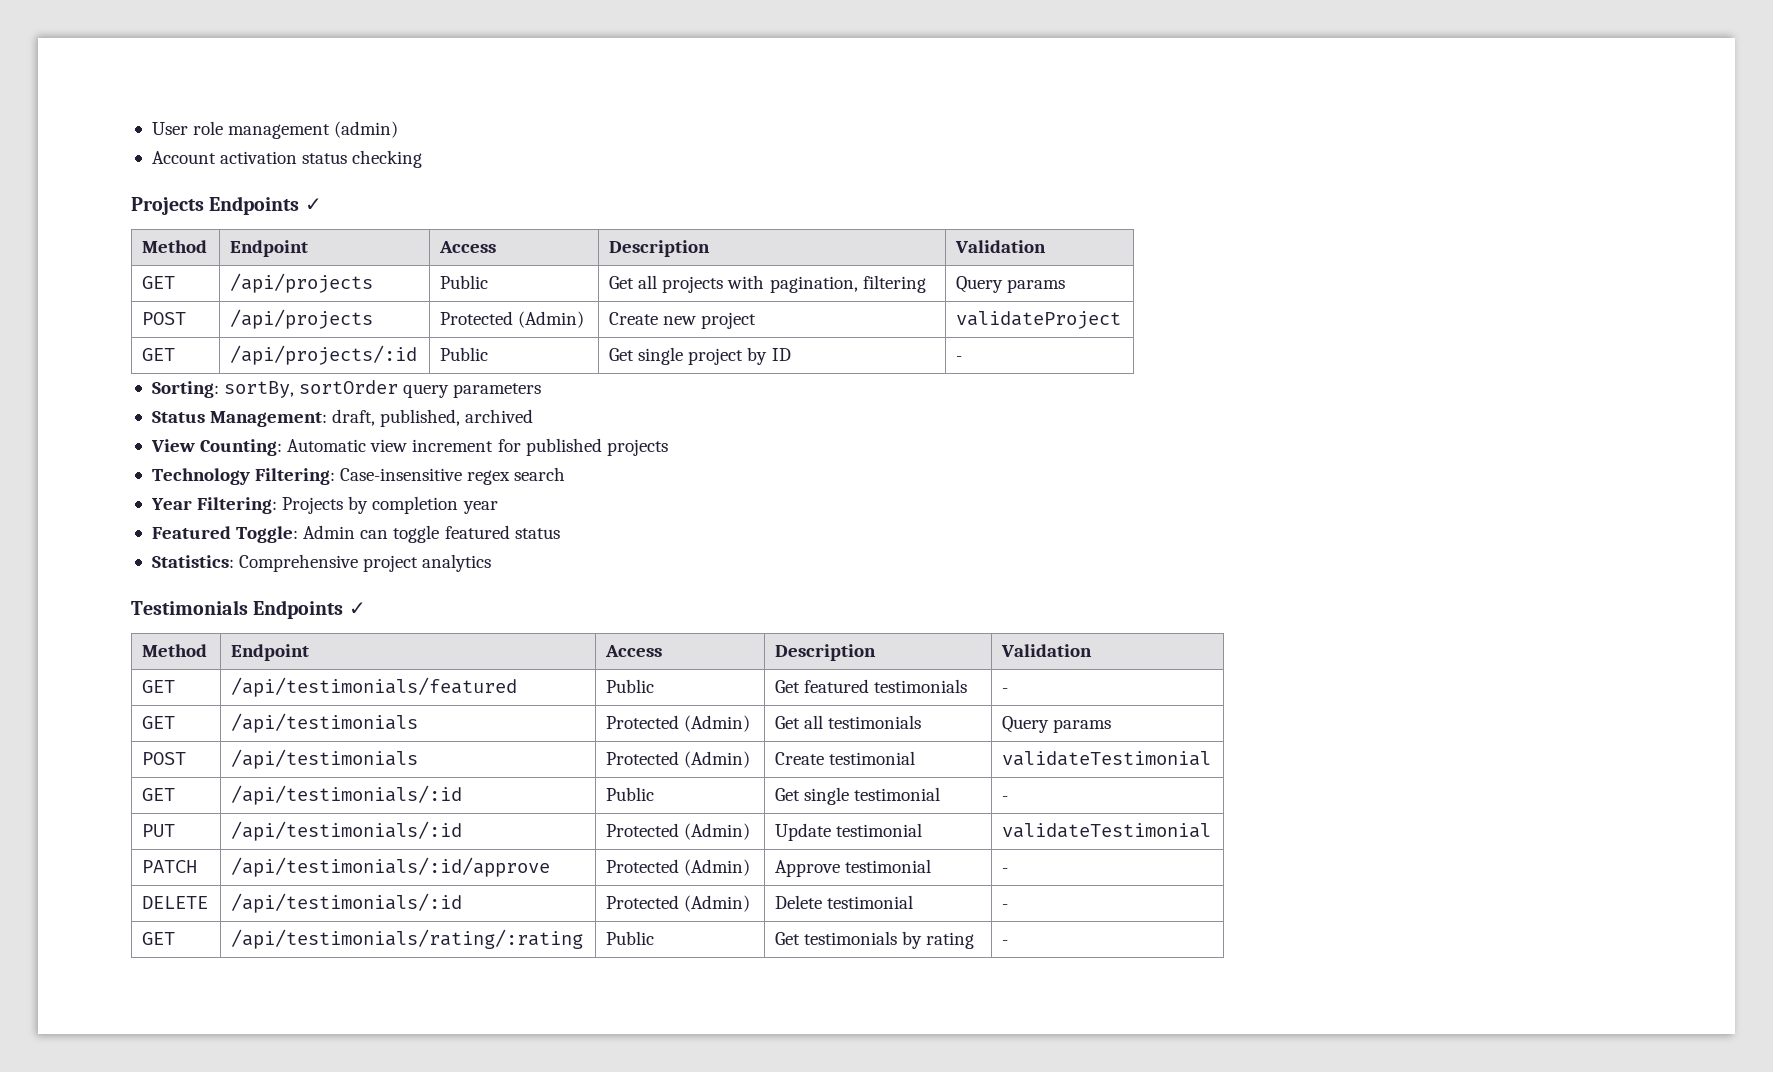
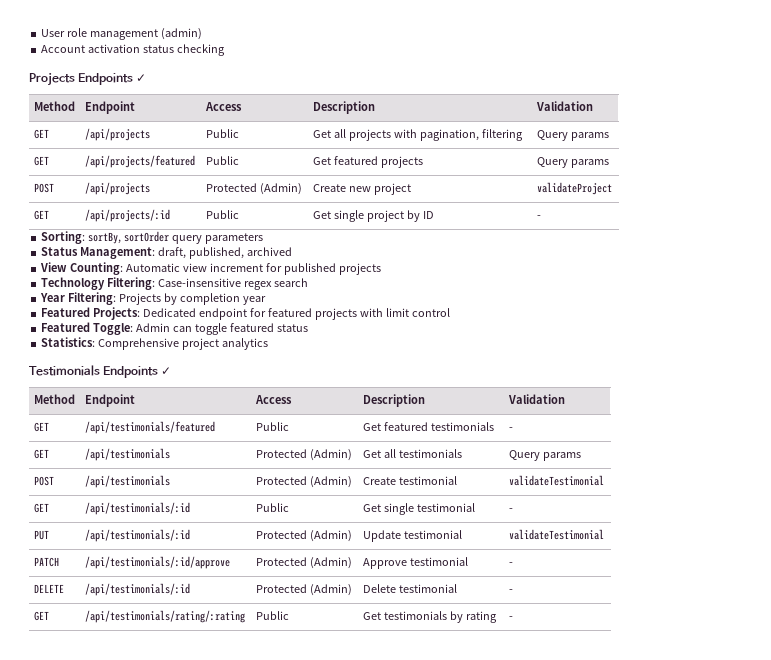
+ GET | /api/projects/featured | Public | Get featured projects | Query params
+ Featured Projects: Dedicated endpoint for featured projects with limit control

